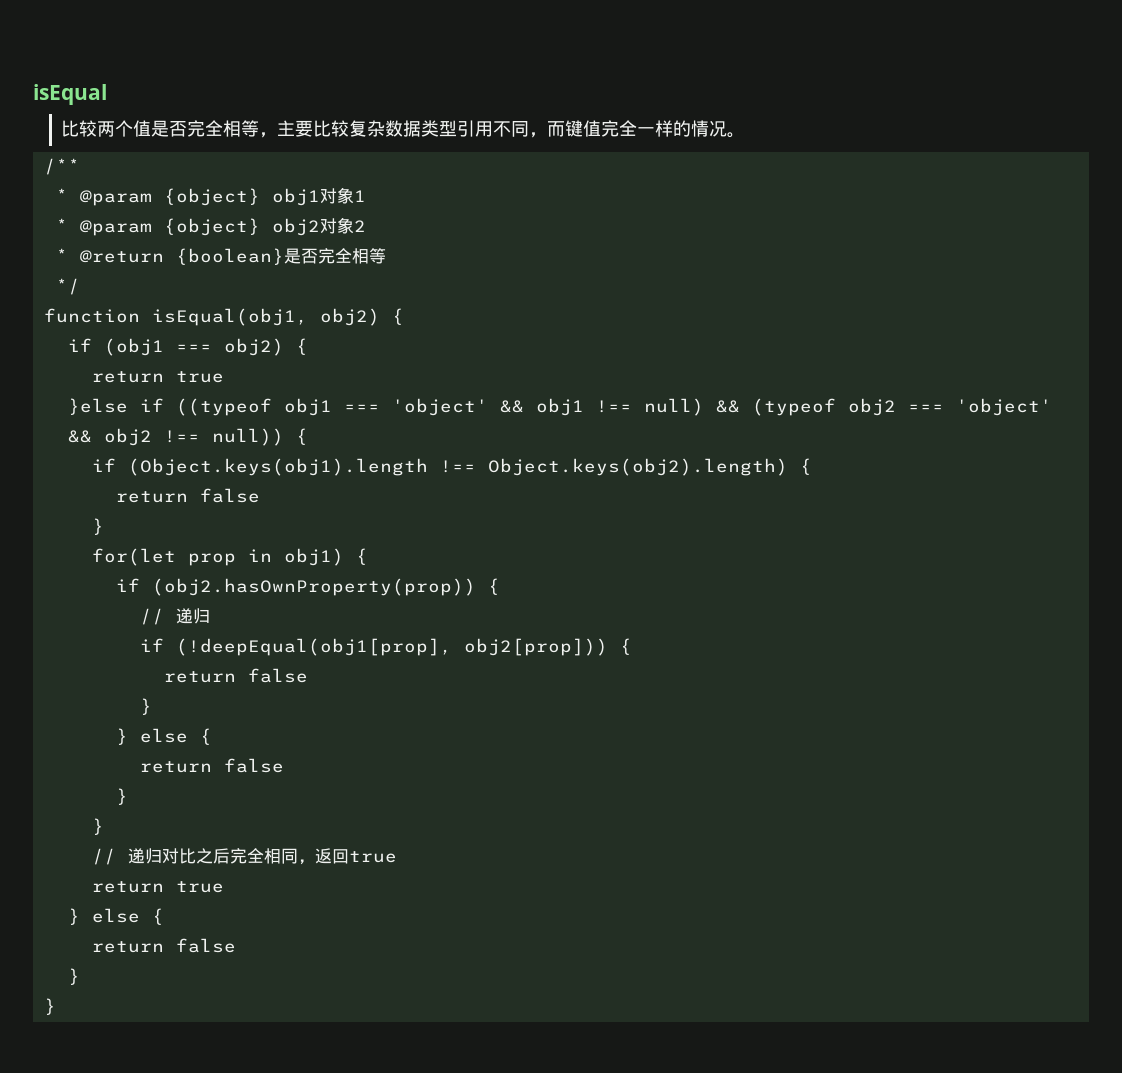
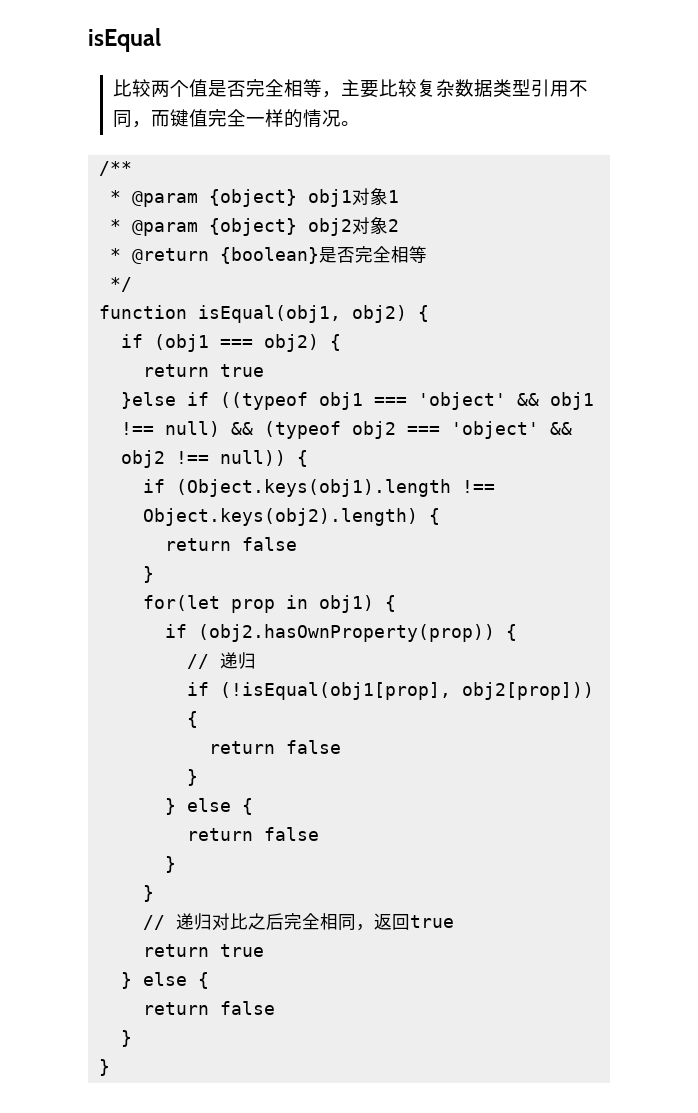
- if (!deepEqual(obj1[prop], obj2[prop])) {
+ if (!isEqual(obj1[prop], obj2[prop])) {

